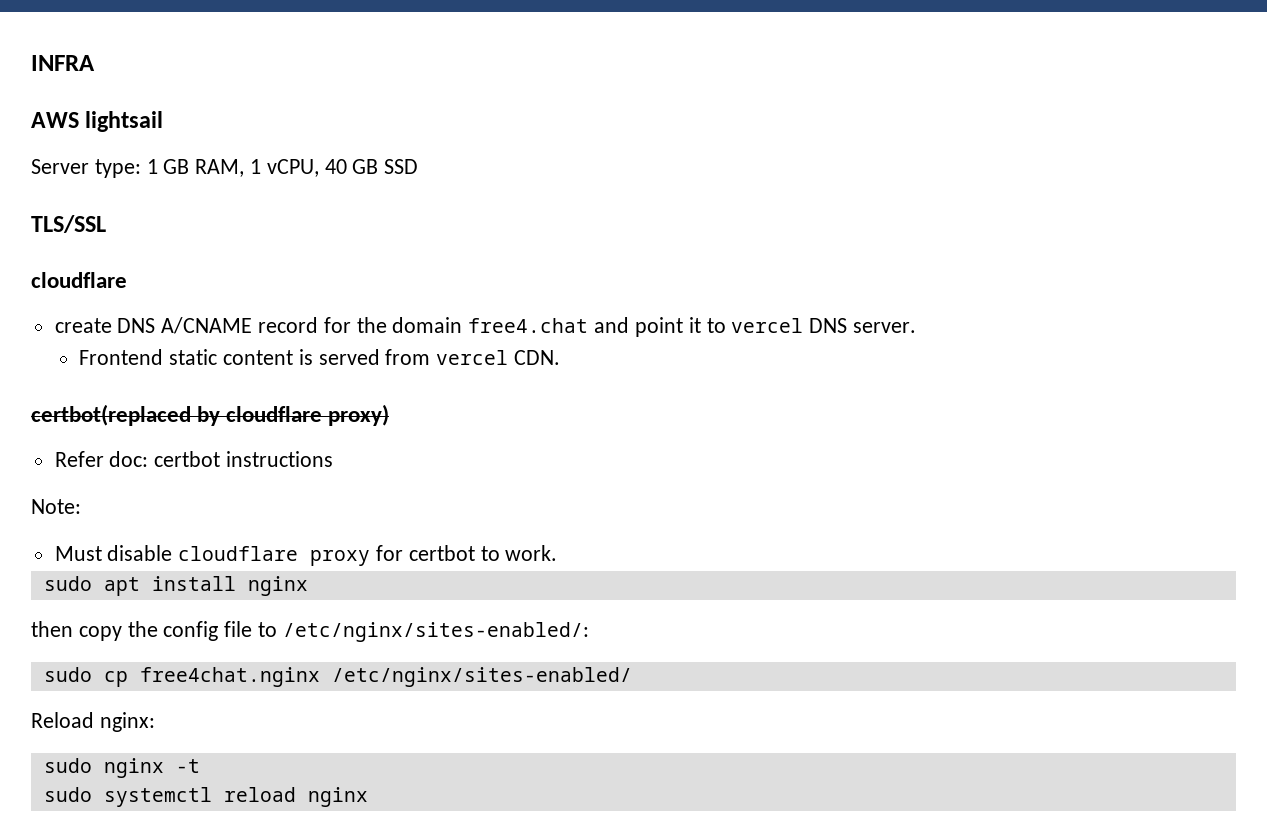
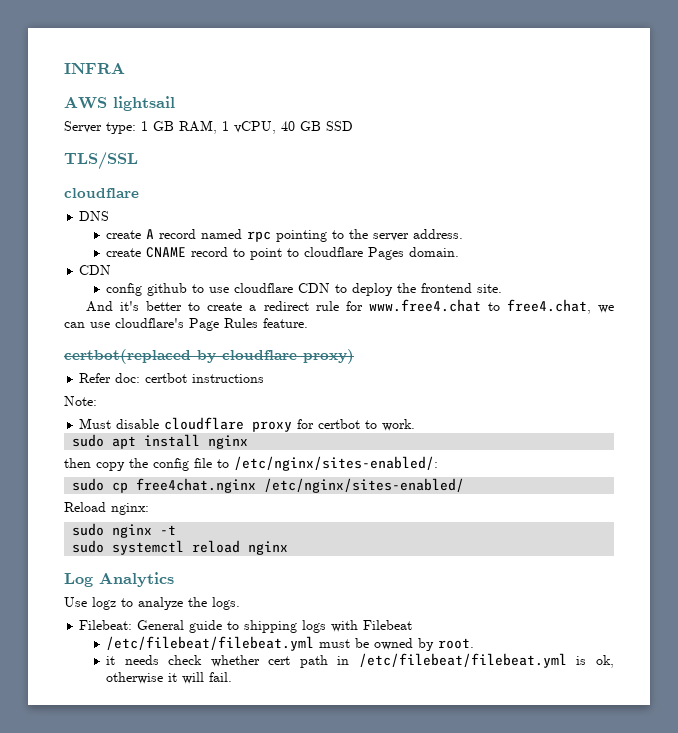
- create DNS A/CNAME record for the domain free4.chat and point it to vercel DNS server.
- Frontend static content is served from vercel CDN.
+ DNS
+ create A record named rpc pointing to the server address.
+ create CNAME record to point to cloudflare Pages domain.
+ CDN
+ config github to use cloudflare CDN to deploy the frontend site.
+ And it's better to create a redirect rule for www.free4.chat to free4.chat, we can use cloudflare's Page Rules feature.
+ Log Analytics
+ Use logz to analyze the logs.
+ Filebeat: General guide to shipping logs with Filebeat
+ /etc/filebeat/filebeat.yml must be owned by root.
+ it needs check whether cert path in /etc/filebeat/filebeat.yml is ok, otherwise it will fail.

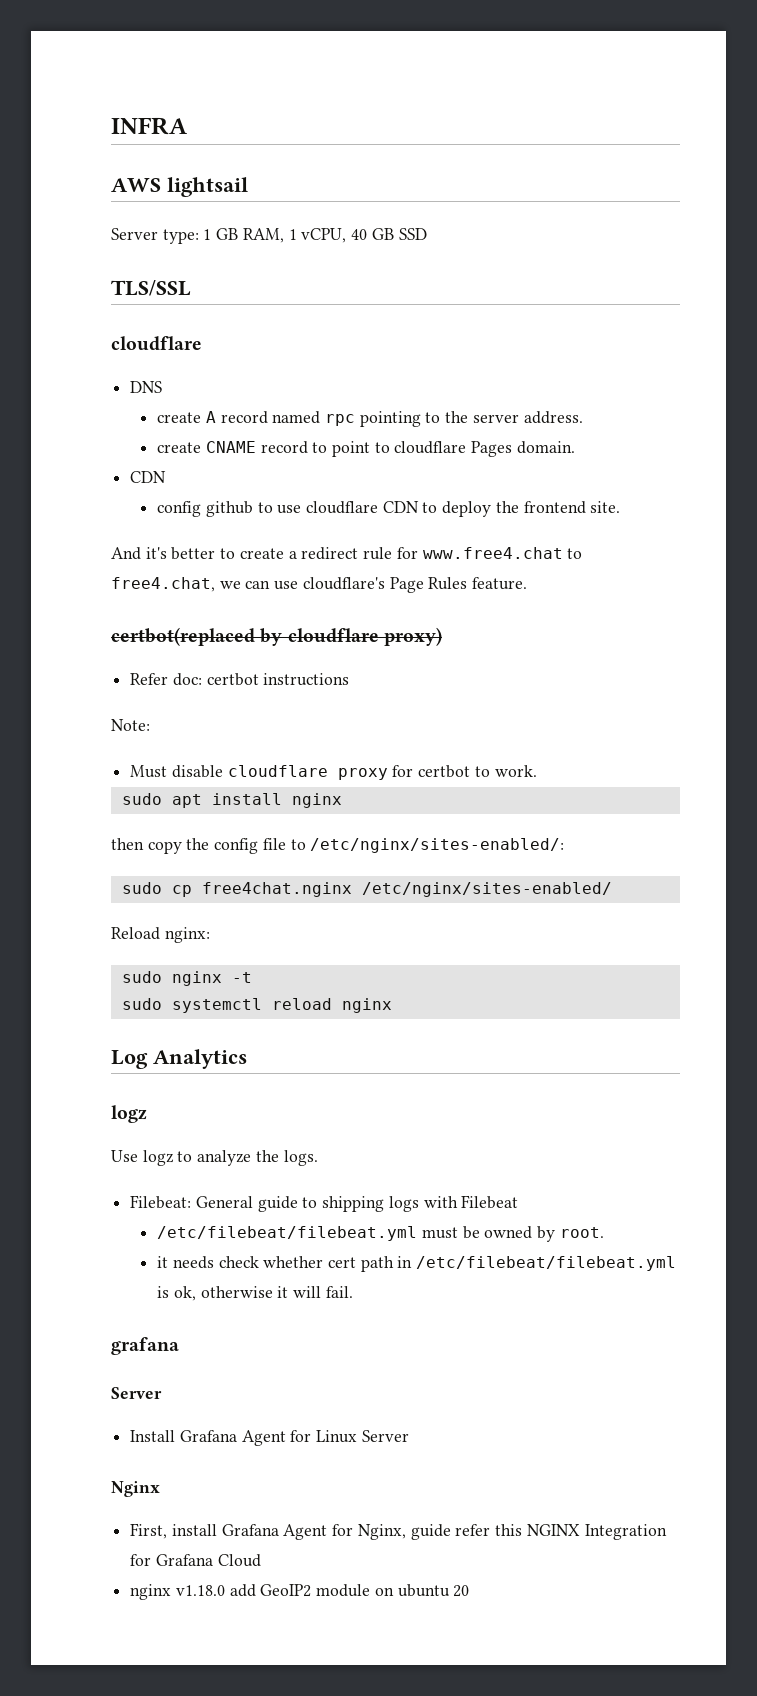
  Log Analytics
+ logz
+ grafana
+ Server
+ Install Grafana Agent for Linux Server
+ Nginx
+ First, install Grafana Agent for Nginx, guide refer this NGINX Integration for Grafana Cloud
+ nginx v1.18.0 add GeoIP2 module on ubuntu 20

